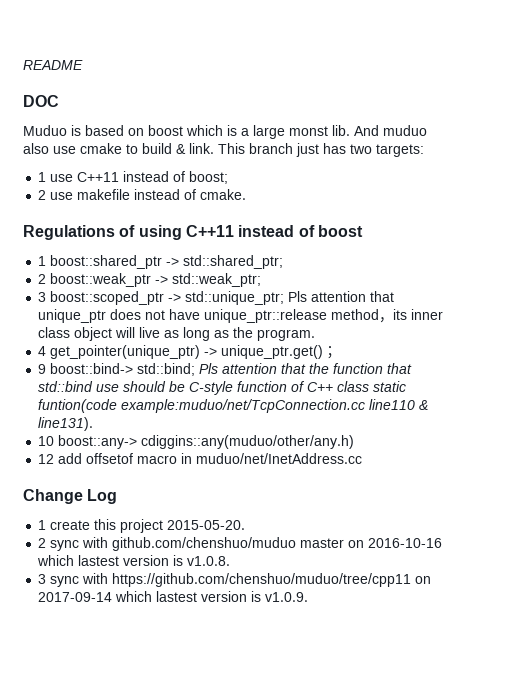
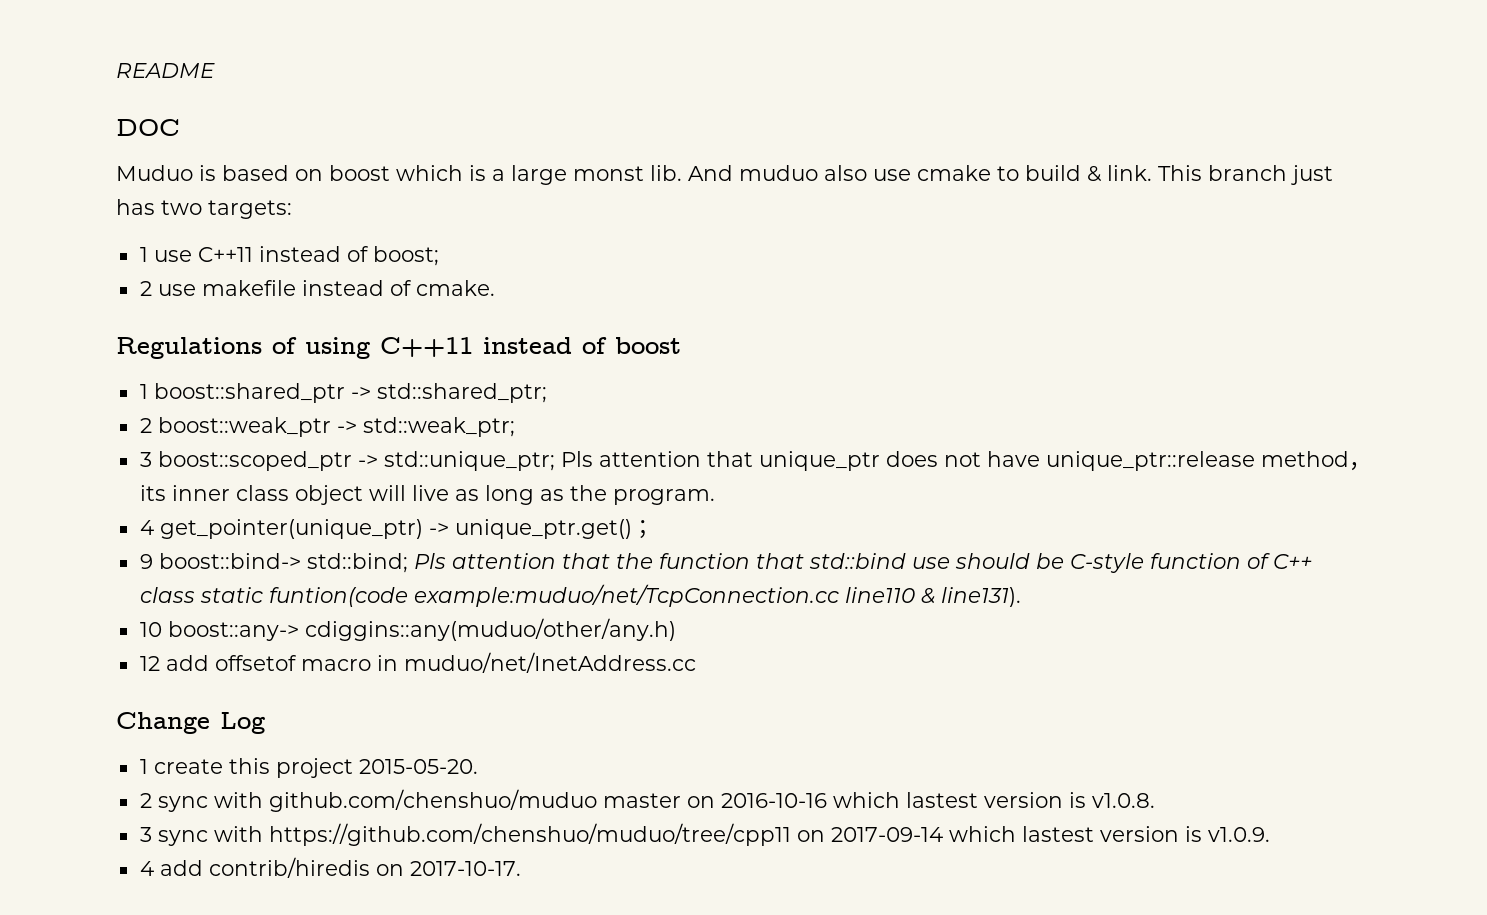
+ 4 add contrib/hiredis on 2017-10-17.

